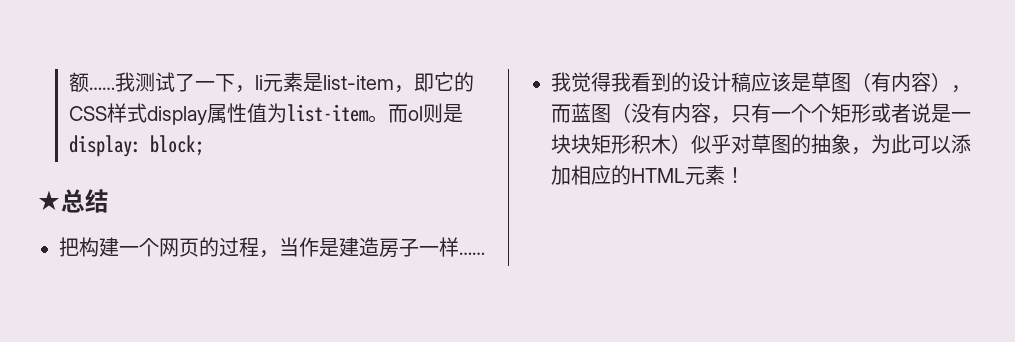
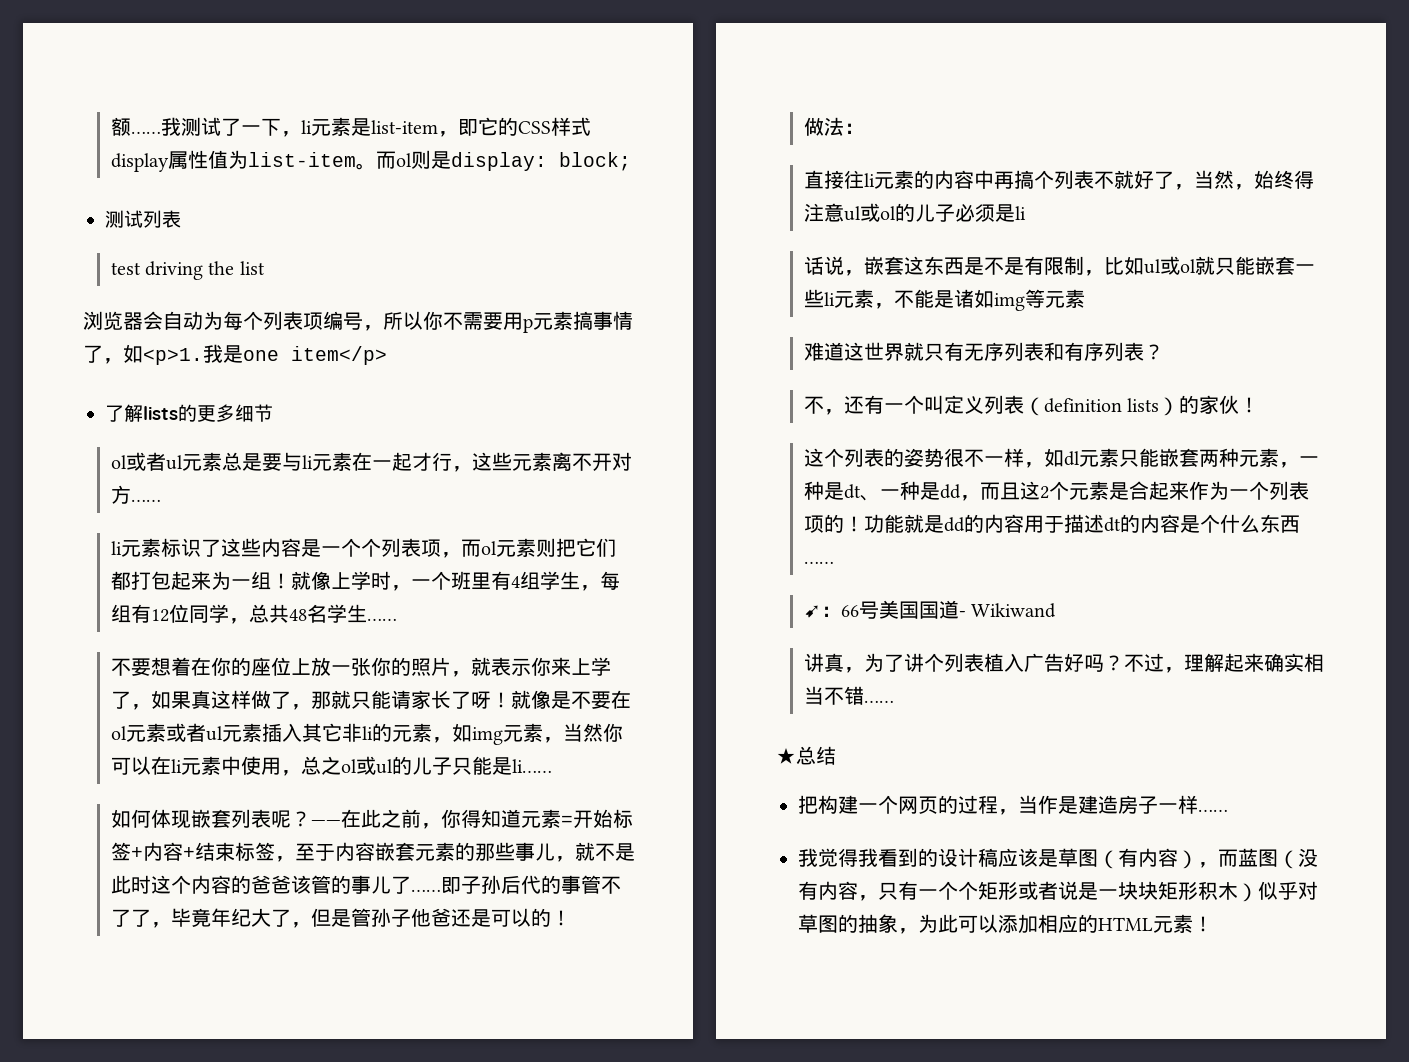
+ 测试列表
+ test driving the list
+ 浏览器会自动为每个列表项编号，所以你不需要用p元素搞事情了，如<p>1.我是one item</p>
+ 了解lists的更多细节
+ ol或者ul元素总是要与li元素在一起才行，这些元素离不开对方……
+ li元素标识了这些内容是一个个列表项，而ol元素则把它们都打包起来为一组！就像上学时，一个班里有4组学生，每组有12位同学，总共48名学生……
+ 不要想着在你的座位上放一张你的照片，就表示你来上学了，如果真这样做了，那就只能请家长了呀！就像是不要在ol元素或者ul元素插入其它非li的元素，如img元素，当然你可以在li元素中使用，总之ol或ul的儿子只能是li……
+ 如何体现嵌套列表呢？——在此之前，你得知道元素=开始标签+内容+结束标签，至于内容嵌套元素的那些事儿，就不是此时这个内容的爸爸该管的事儿了……即子孙后代的事管不了了，毕竟年纪大了，但是管孙子他爸还是可以的！
+ 做法：
+ 直接往li元素的内容中再搞个列表不就好了，当然，始终得注意ul或ol的儿子必须是li
+ 话说，嵌套这东西是不是有限制，比如ul或ol就只能嵌套一些li元素，不能是诸如img等元素
+ 难道这世界就只有无序列表和有序列表？
+ 不，还有一个叫定义列表（definition lists）的家伙！
+ 这个列表的姿势很不一样，如dl元素只能嵌套两种元素，一种是dt、一种是dd，而且这2个元素是合起来作为一个列表项的！功能就是dd的内容用于描述dt的内容是个什么东西……
+ ➹：66号美国国道- Wikiwand
+ 讲真，为了讲个列表植入广告好吗？不过，理解起来确实相当不错……

